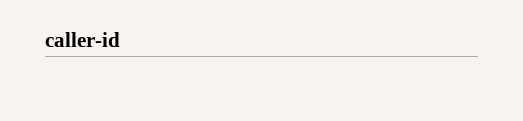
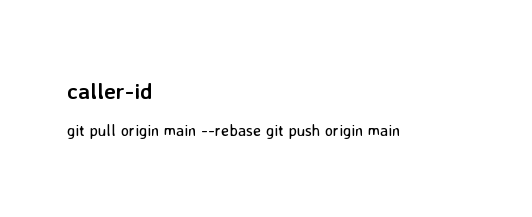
+ git pull origin main --rebase git push origin main

